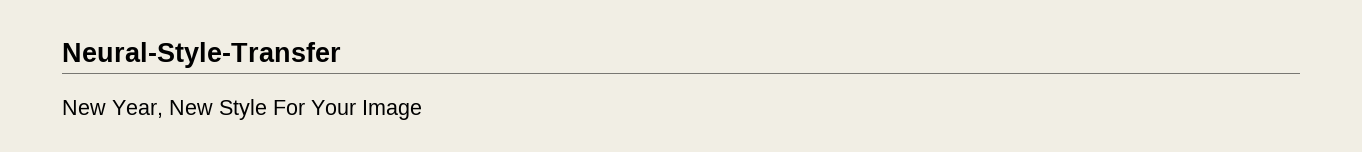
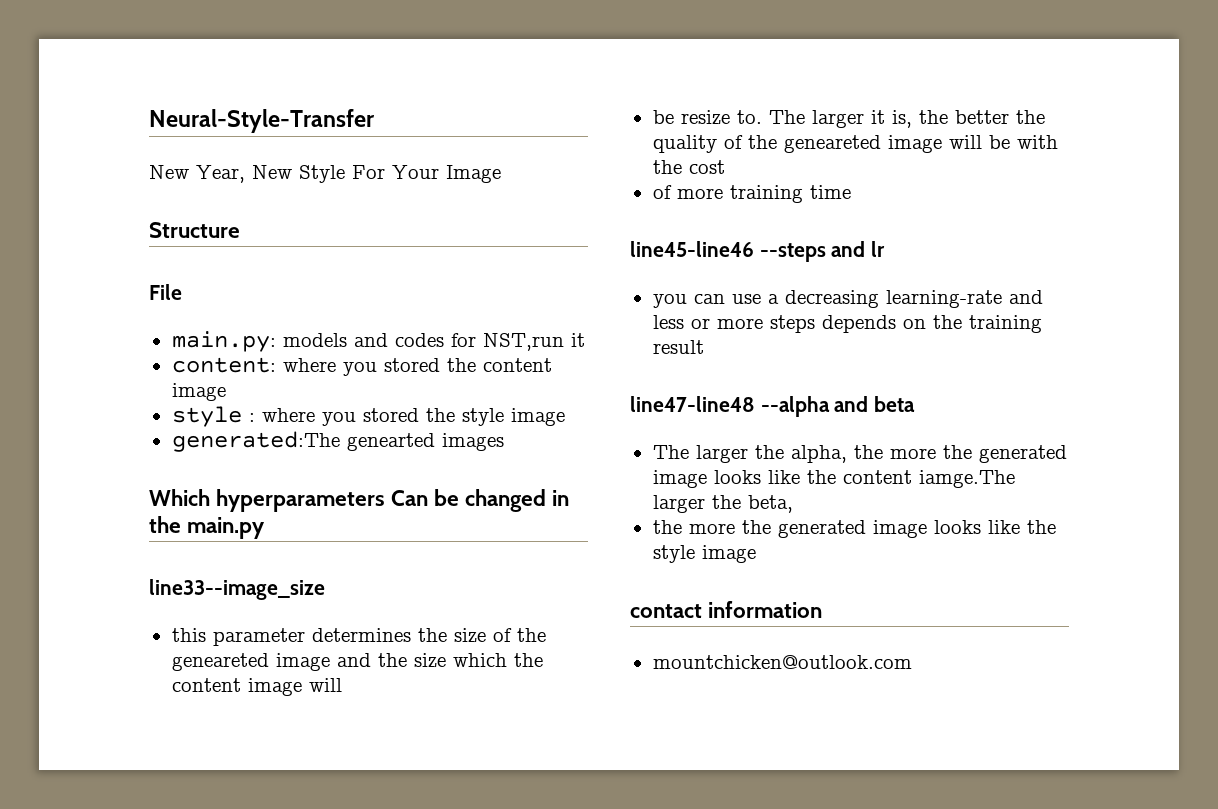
+ Structure
+ File
+ main.py: models and codes for NST,run it
+ content: where you stored the content image
+ style : where you stored the style image
+ generated:The genearted images
+ Which hyperparameters Can be changed in the main.py
+ line33--image_size
+ this parameter determines the size of the geneareted image and the size which the content image will
+ be resize to. The larger it is, the better the quality of the geneareted image will be with the cost
+ of more training time
+ line45-line46 --steps and lr
+ you can use a decreasing learning-rate and less or more steps depends on the training result
+ line47-line48 --alpha and beta
+ The larger the alpha, the more the generated image looks like the content iamge.The larger the beta,
+ the more the generated image looks like the style image
+ contact information
+ mountchicken@outlook.com

